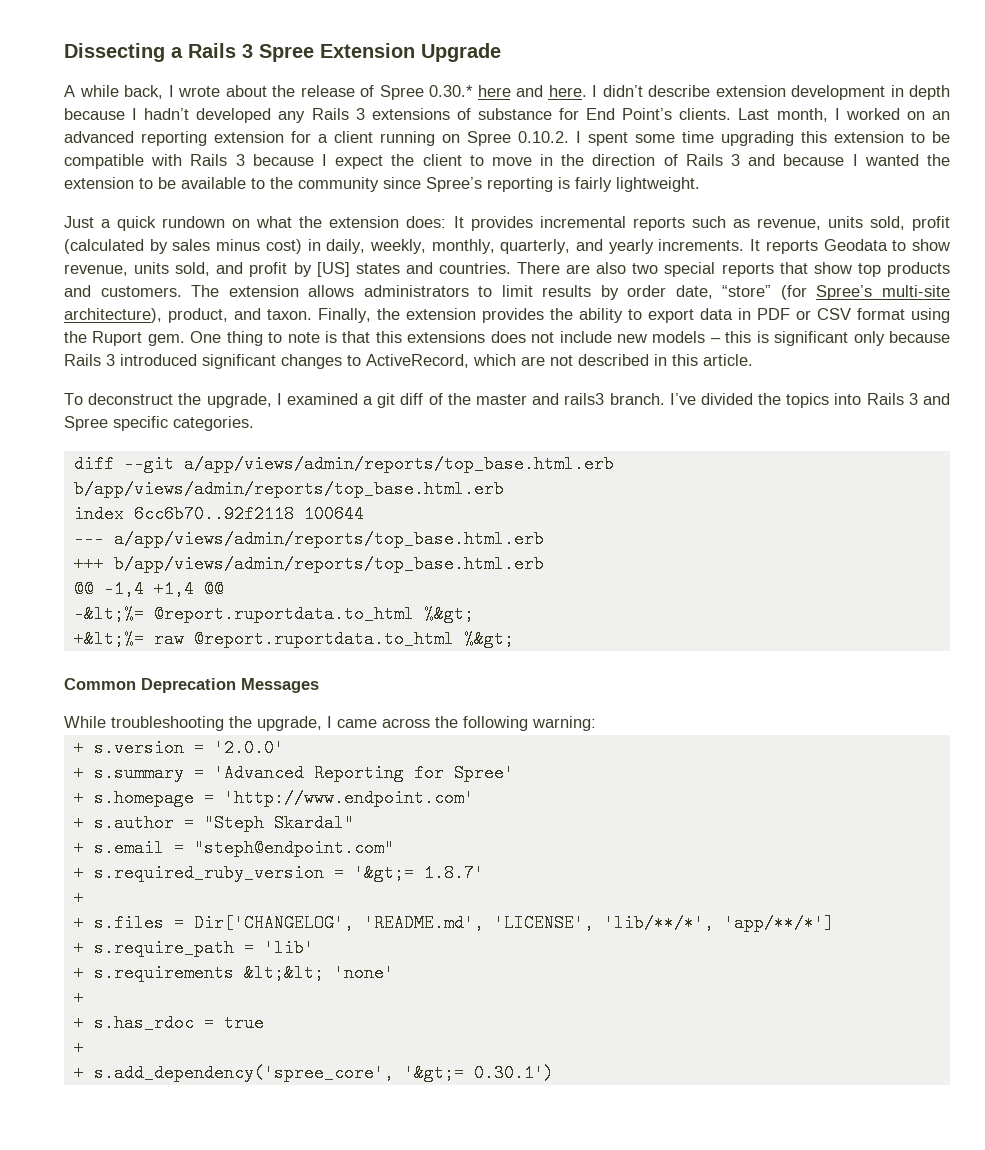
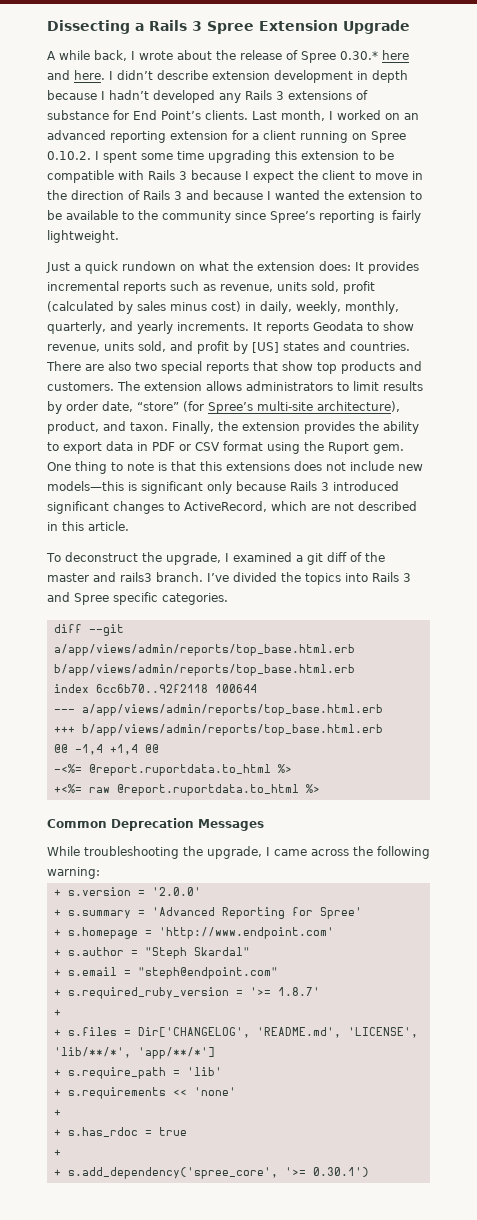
- One thing to note is that this extensions does not include new models – this is significant only because Rails 3 introduced significant changes to ActiveRecord, which are not described in this article.
+ One thing to note is that this extensions does not include new models—this is significant only because Rails 3 introduced significant changes to ActiveRecord, which are not described in this article.
- -&lt;%= @report.ruportdata.to_html %&gt;
- +&lt;%= raw @report.ruportdata.to_html %&gt;
+ -<%= @report.ruportdata.to_html %>
+ +<%= raw @report.ruportdata.to_html %>
- + s.required_ruby_version = '&gt;= 1.8.7'
+ + s.required_ruby_version = '>= 1.8.7'
- + s.requirements &lt;&lt; 'none'
+ + s.requirements << 'none'
- + s.add_dependency('spree_core', '&gt;= 0.30.1')
+ + s.add_dependency('spree_core', '>= 0.30.1')

